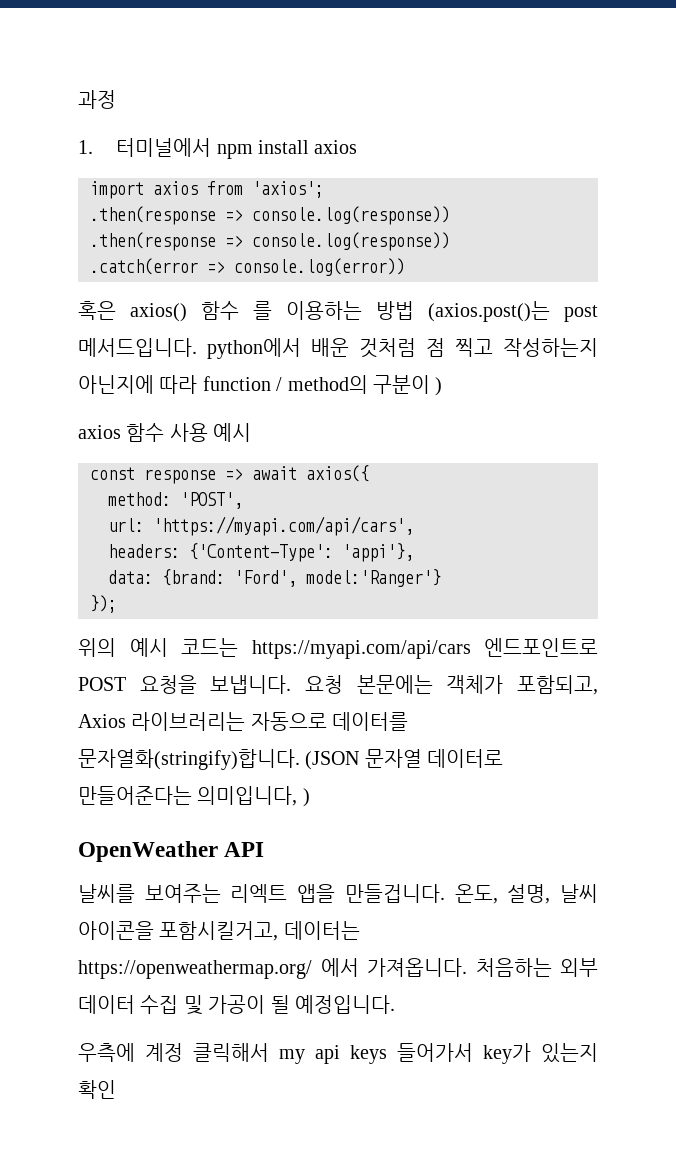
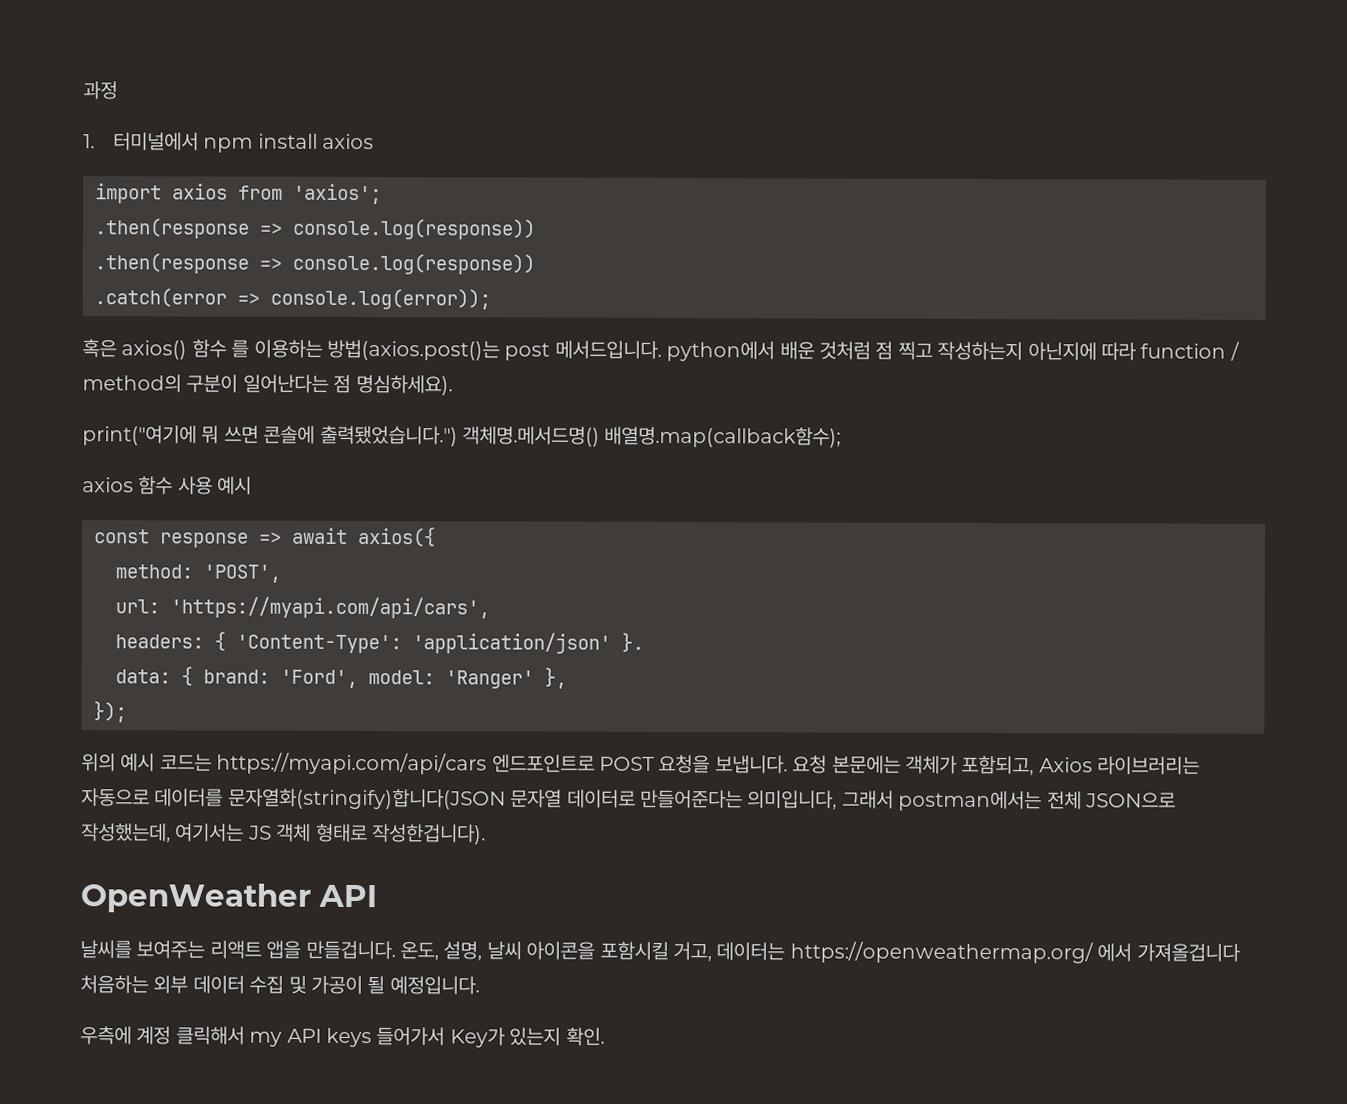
- .catch(error => console.log(error))
+ .catch(error => console.log(error));
- 혹은 axios() 함수 를 이용하는 방법 (axios.post()는 post 메서드입니다. python에서 배운 것처럼 점 찍고 작성하는지 아닌지에 따라 function / method의 구분이 )
+ 혹은 axios() 함수 를 이용하는 방법(axios.post()는 post 메서드입니다. python에서 배운 것처럼 점 찍고 작성하는지 아닌지에 따라 function / method의 구분이 일어난다는 점 명심하세요).
+ print("여기에 뭐 쓰면 콘솔에 출력됐었습니다.") 객체명.메서드명() 배열명.map(callback함수);
- headers: {'Content-Type': 'appi'},
- data: {brand: 'Ford', model:'Ranger'}
+ headers: { 'Content-Type': 'application/json' }.
+ data: { brand: 'Ford', model: 'Ranger' },
- 요청 본문에는 객체가 포함되고, Axios 라이브러리는 자동으로 데이터를 문자열화(stringify)합니다. (JSON 문자열 데이터로 만들어준다는 의미입니다, )
+ 요청 본문에는 객체가 포함되고, Axios 라이브러리는 자동으로 데이터를 문자열화(stringify)합니다(JSON 문자열 데이터로 만들어준다는 의미입니다, 그래서 postman에서는 전체 JSON으로 작성했는데, 여기서는 JS 객체 형태로 작성한겁니다).
- 날씨를 보여주는 리엑트 앱을 만들겁니다.
+ 날씨를 보여주는 리액트 앱을 만들겁니다.
- 온도, 설명, 날씨 아이콘을 포함시킬거고, 데이터는 https://openweathermap.org/ 에서 가져옵니다. 처음하는 외부 데이터 수집 및 가공이 될 예정입니다.
+ 온도, 설명, 날씨 아이콘을 포함시킬 거고, 데이터는 https://openweathermap.org/ 에서 가져올겁니다 처음하는 외부 데이터 수집 및 가공이 될 예정입니다.
- 우측에 계정 클릭해서 my api keys 들어가서 key가 있는지 확인
+ 우측에 계정 클릭해서 my API keys 들어가서 Key가 있는지 확인.

